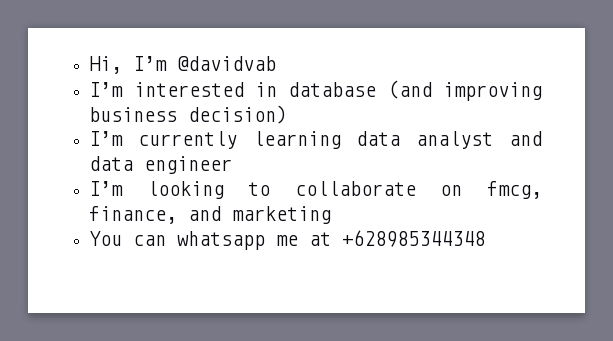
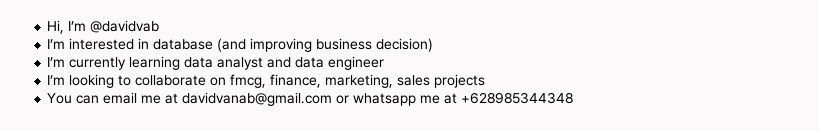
- I’m looking to collaborate on fmcg, finance, and marketing
+ I’m looking to collaborate on fmcg, finance, marketing, sales projects
- You can whatsapp me at +628985344348
+ You can email me at davidvanab@gmail.com or whatsapp me at +628985344348

